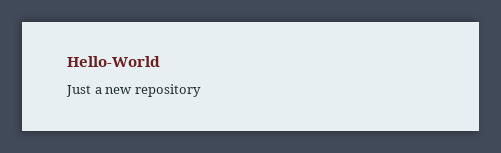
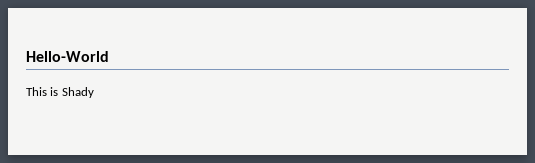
- Just a new repository
+ This is Shady

